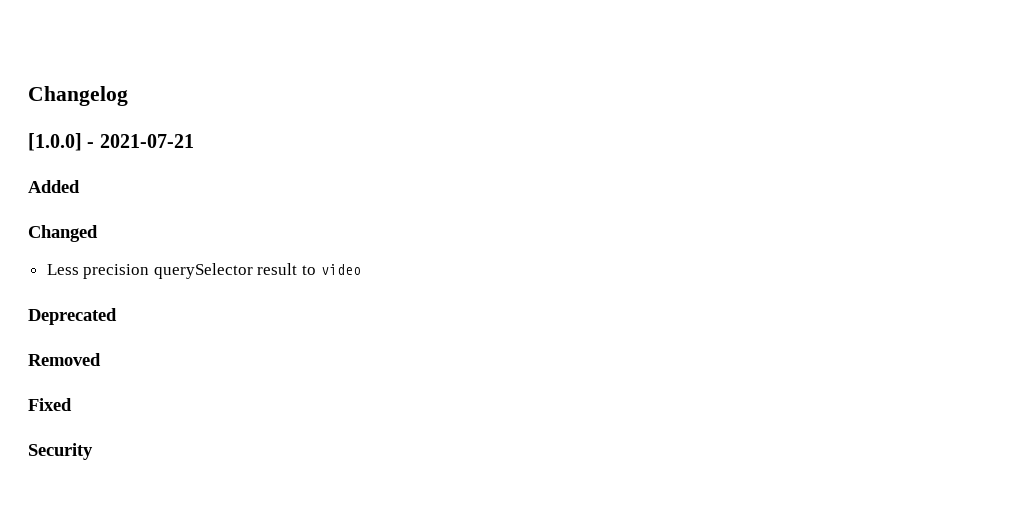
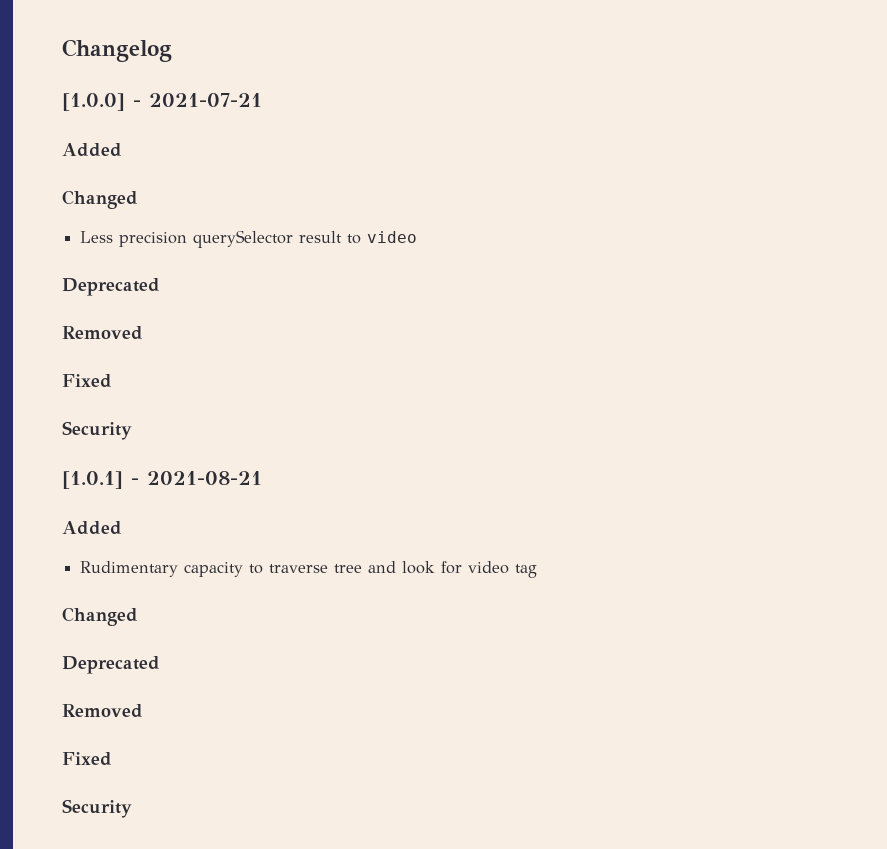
+ [1.0.1] - 2021-08-21
+ Added
+ Rudimentary capacity to traverse tree and look for video tag
+ Changed
+ Deprecated
+ Removed
+ Fixed
+ Security

